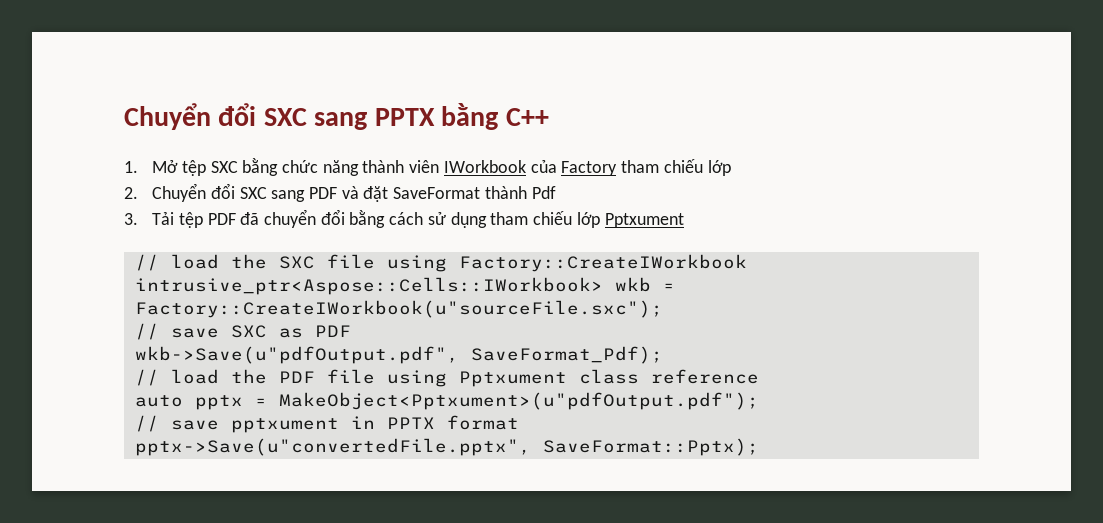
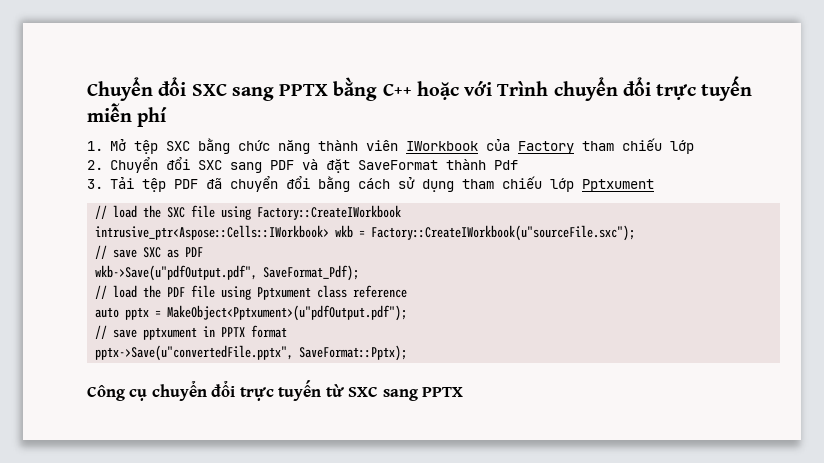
- Chuyển đổi SXC sang PPTX bằng C++
+ Chuyển đổi SXC sang PPTX bằng C++ hoặc với Trình chuyển đổi trực tuyến miễn phí
+ Công cụ chuyển đổi trực tuyến từ SXC sang PPTX

